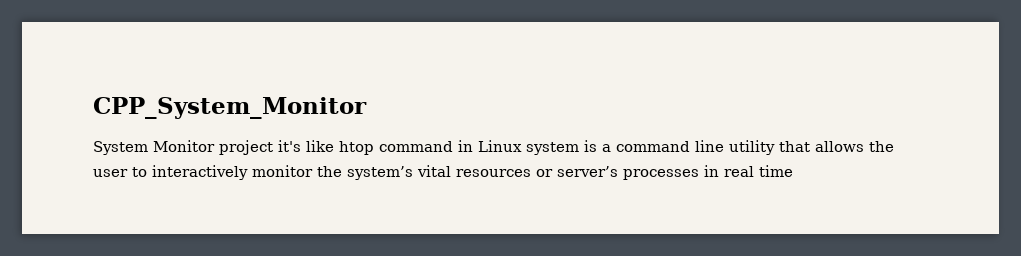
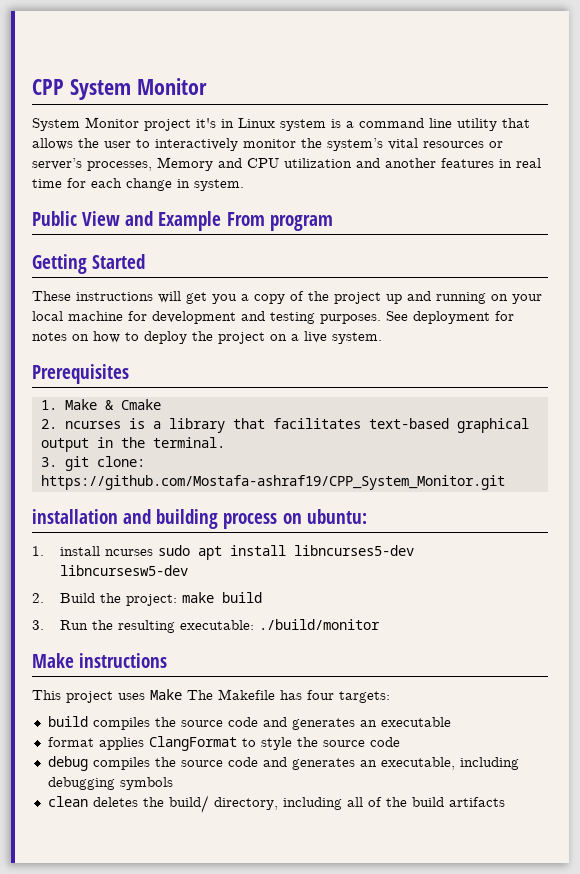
- CPP_System_Monitor
+ CPP System Monitor
- System Monitor project it's like htop command in Linux system is a command line utility that allows the user to interactively monitor the system’s vital resources or server’s processes in real time
+ System Monitor project it's in Linux system is a command line utility that allows the user to interactively monitor the system’s vital resources or server’s processes, Memory and CPU utilization and another features in real time for each change in system.
+ Public View and Example From program
+ Getting Started
+ These instructions will get you a copy of the project up and running on your local machine for development and testing purposes. See deployment for notes on how to deploy the project on a live system.
+ Prerequisites
+ 1. Make & Cmake
+ 2. ncurses is a library that facilitates text-based graphical output in the terminal.
+ 3. git clone: https://github.com/Mostafa-ashraf19/CPP_System_Monitor.git
+ installation and building process on ubuntu:
+ 1. install ncurses sudo apt install libncurses5-dev libncursesw5-dev
+ 2. Build the project: make build
+ 3. Run the resulting executable: ./build/monitor
+ Make instructions
+ This project uses Make The Makefile has four targets:
+ build compiles the source code and generates an executable
+ format applies ClangFormat to style the source code
+ debug compiles the source code and generates an executable, including debugging symbols
+ clean deletes the build/ directory, including all of the build artifacts

